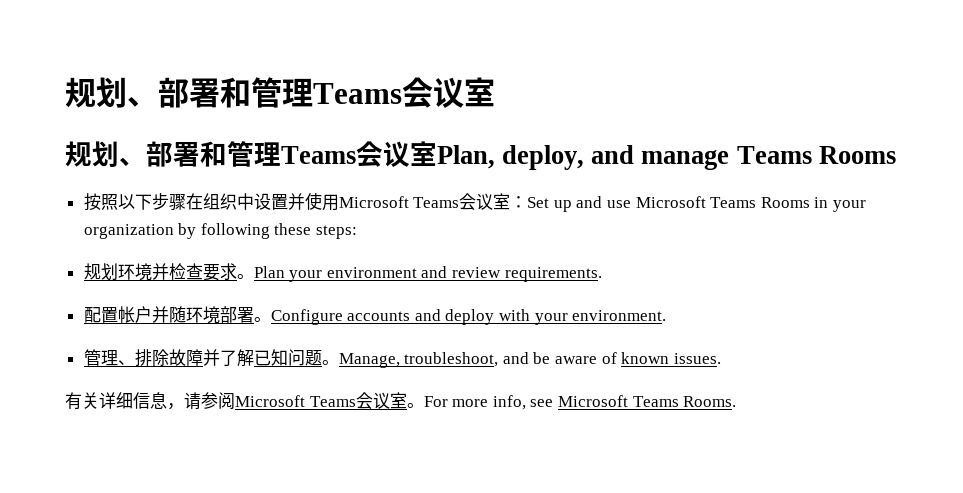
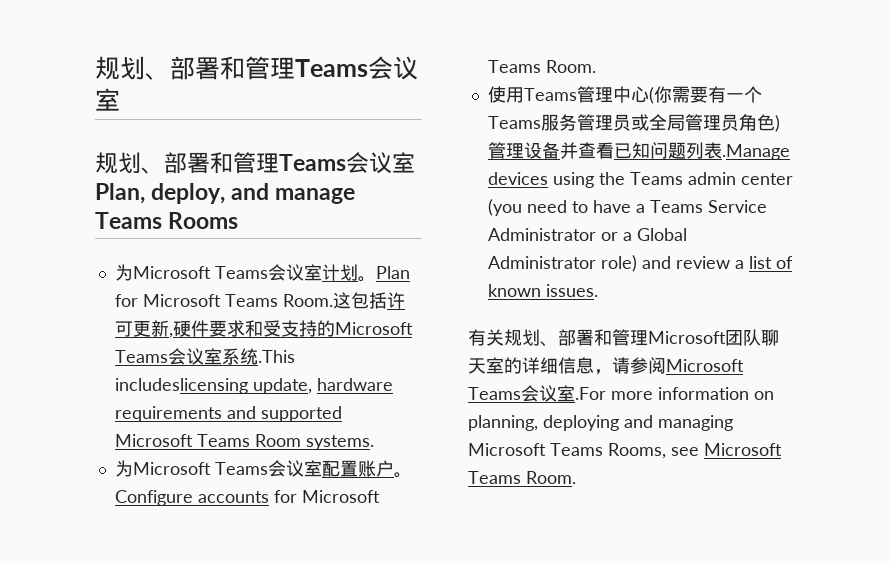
- 按照以下步骤在组织中设置并使用Microsoft Teams会议室：Set up and use Microsoft Teams Rooms in your organization by following these steps:
- 规划环境并检查要求。Plan your environment and review requirements.
- 配置帐户并随环境部署。Configure accounts and deploy with your environment.
- 管理、排除故障并了解已知问题。Manage, troubleshoot, and be aware of known issues.
- 有关详细信息，请参阅Microsoft Teams会议室。For more info, see Microsoft Teams Rooms.
+ 为Microsoft Teams会议室计划。Plan for Microsoft Teams Room.这包括许可更新,硬件要求和受支持的Microsoft Teams会议室系统.This includeslicensing update, hardware requirements and supported Microsoft Teams Room systems.
+ 为Microsoft Teams会议室配置账户。Configure accounts for Microsoft Teams Room.
+ 使用Teams管理中心(你需要有一个Teams服务管理员或全局管理员角色)管理设备并查看已知问题列表.Manage devices using the Teams admin center (you need to have a Teams Service Administrator or a Global Administrator role) and review a list of known issues.
+ 有关规划、部署和管理Microsoft团队聊天室的详细信息，请参阅Microsoft Teams会议室.For more information on planning, deploying and managing Microsoft Teams Rooms, see Microsoft Teams Room.

